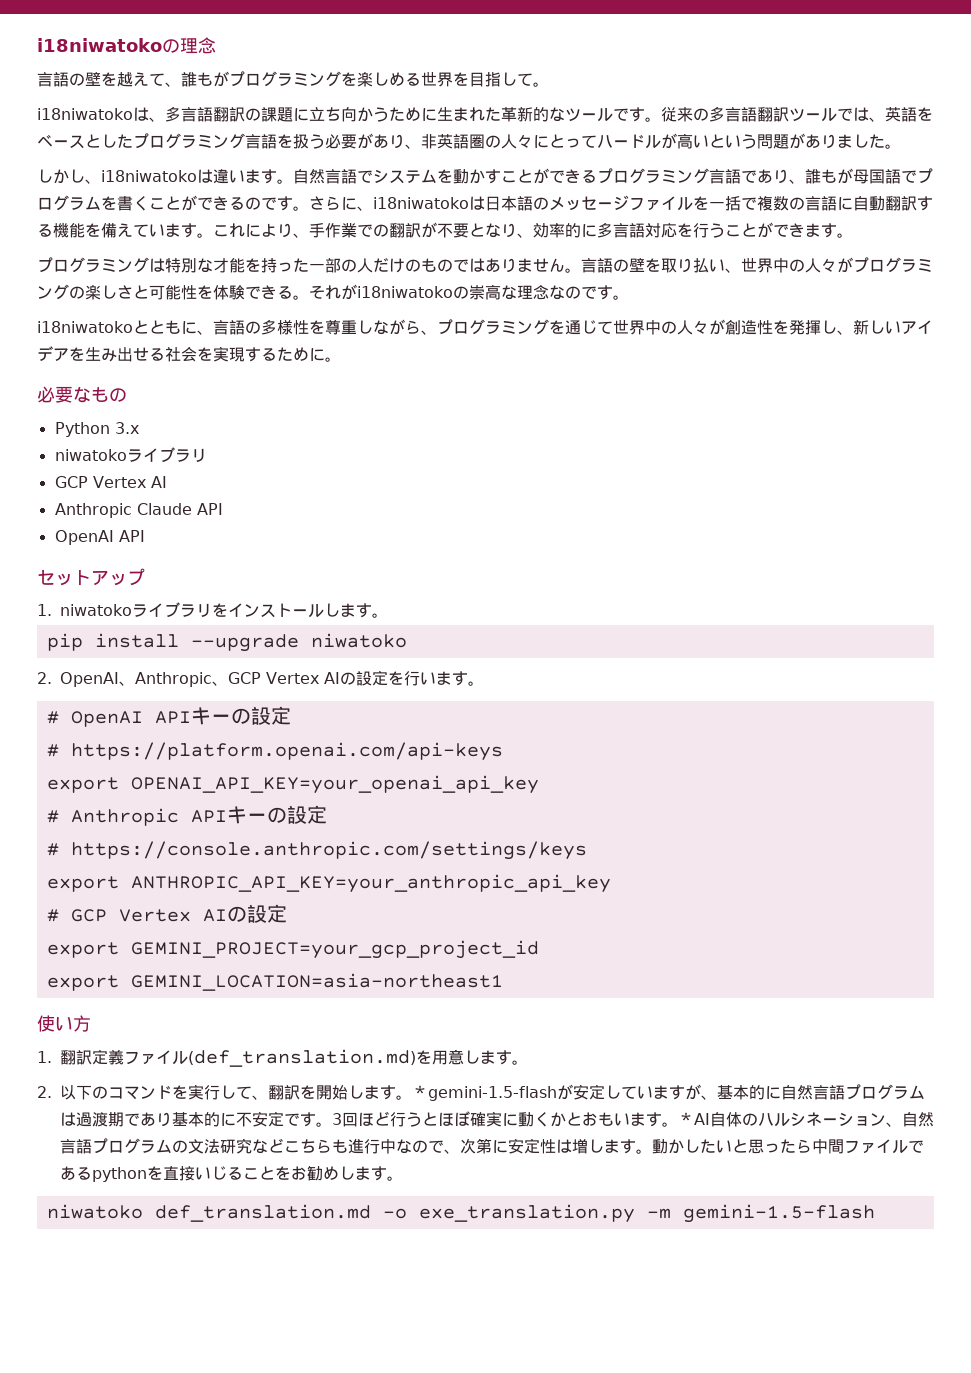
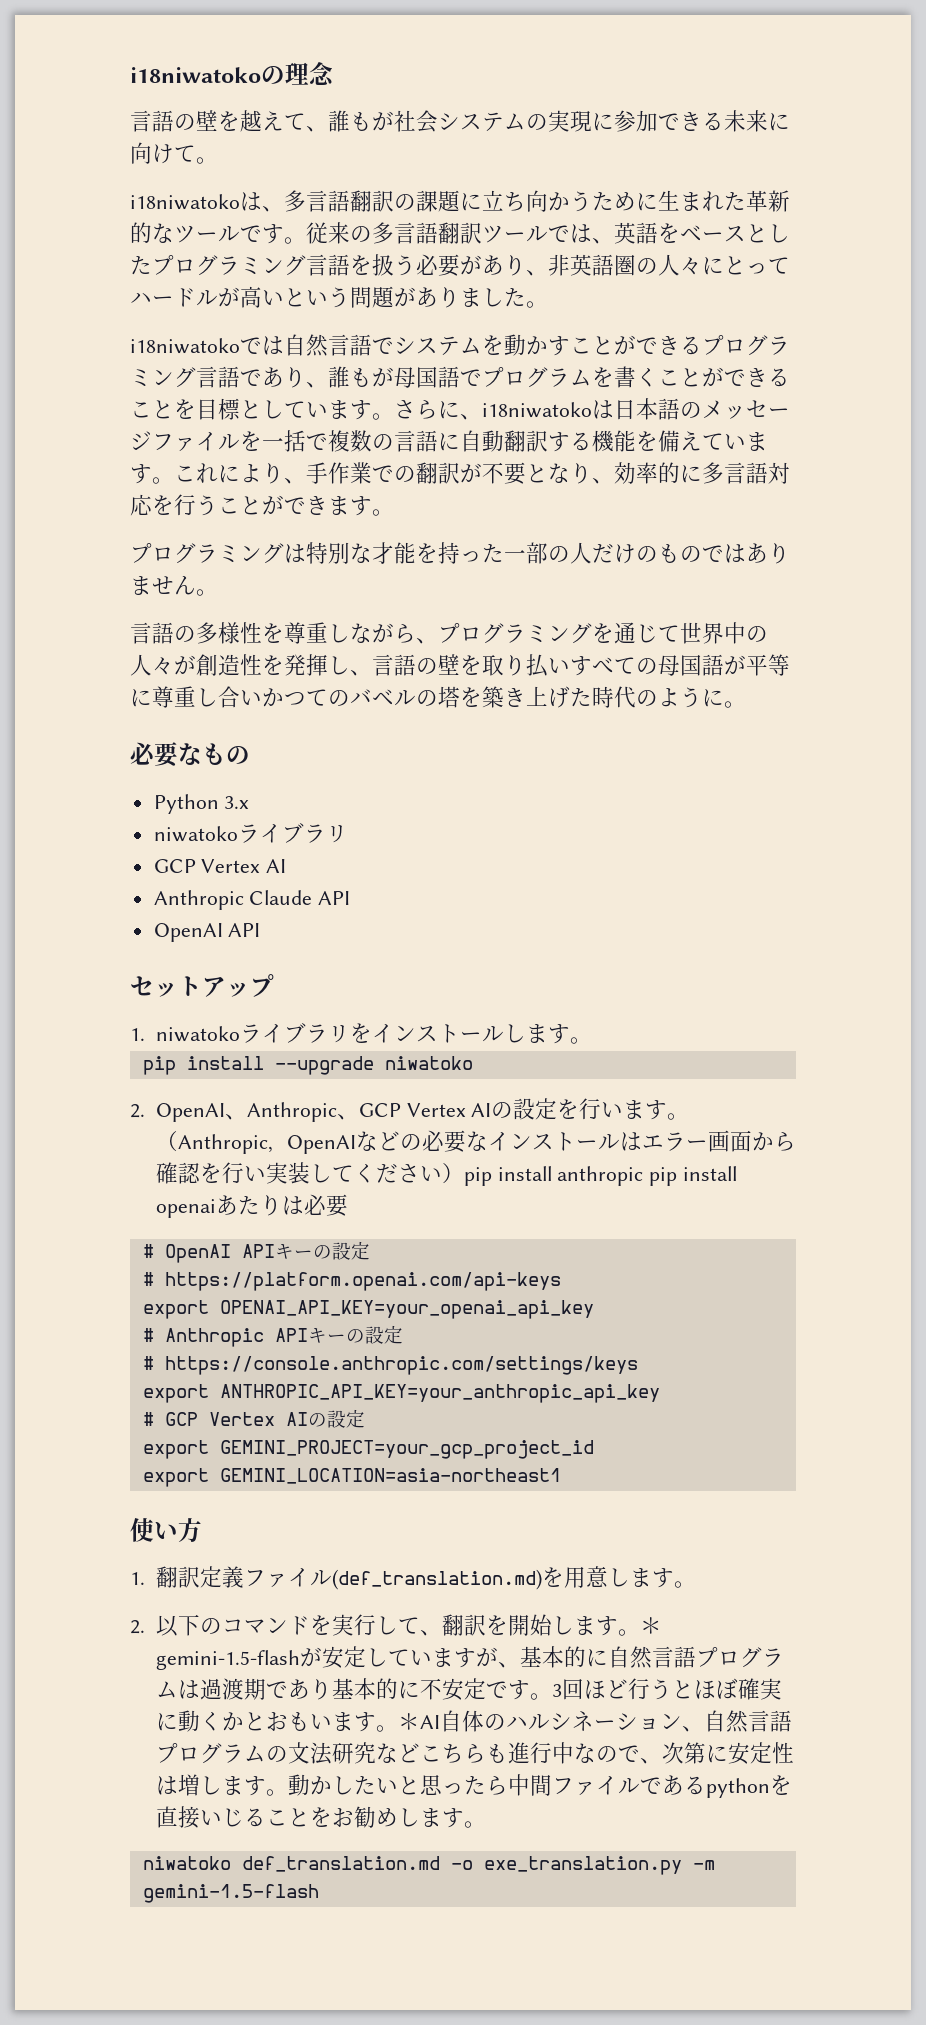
- 言語の壁を越えて、誰もがプログラミングを楽しめる世界を目指して。
+ 言語の壁を越えて、誰もが社会システムの実現に参加できる未来に向けて。
- しかし、i18niwatokoは違います。自然言語でシステムを動かすことができるプログラミング言語であり、誰もが母国語でプログラムを書くことができるのです。
+ i18niwatokoでは自然言語でシステムを動かすことができるプログラミング言語であり、誰もが母国語でプログラムを書くことができることを目標としています。
- プログラミングは特別な才能を持った一部の人だけのものではありません。言語の壁を取り払い、世界中の人々がプログラミングの楽しさと可能性を体験できる。それがi18niwatokoの崇高な理念なのです。
- i18niwatokoとともに、言語の多様性を尊重しながら、プログラミングを通じて世界中の人々が創造性を発揮し、新しいアイデアを生み出せる社会を実現するために。
+ プログラミングは特別な才能を持った一部の人だけのものではありません。
+ 言語の多様性を尊重しながら、プログラミングを通じて世界中の人々が創造性を発揮し、言語の壁を取り払いすべての母国語が平等に尊重し合いかつてのバベルの塔を築き上げた時代のように。
+ （Anthropic, OpenAIなどの必要なインストールはエラー画面から確認を行い実装してください）pip install anthropic pip install openaiあたりは必要

